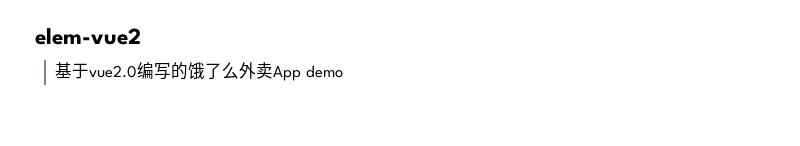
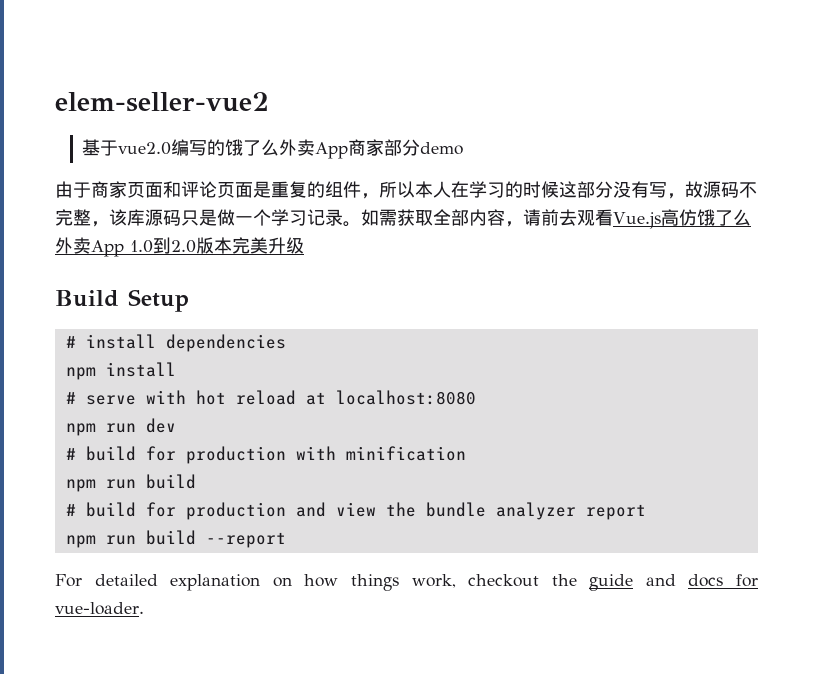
- elem-vue2
+ elem-seller-vue2
- 基于vue2.0编写的饿了么外卖App demo
+ 基于vue2.0编写的饿了么外卖App商家部分demo
+ 由于商家页面和评论页面是重复的组件，所以本人在学习的时候这部分没有写，故源码不完整，该库源码只是做一个学习记录。如需获取全部内容，请前去观看Vue.js高仿饿了么外卖App 1.0到2.0版本完美升级
+ Build Setup
+ # install dependencies
+ npm install
+ # serve with hot reload at localhost:8080
+ npm run dev
+ # build for production with minification
+ npm run build
+ # build for production and view the bundle analyzer report
+ npm run build --report
+ For detailed explanation on how things work, checkout the guide and docs for vue-loader.

